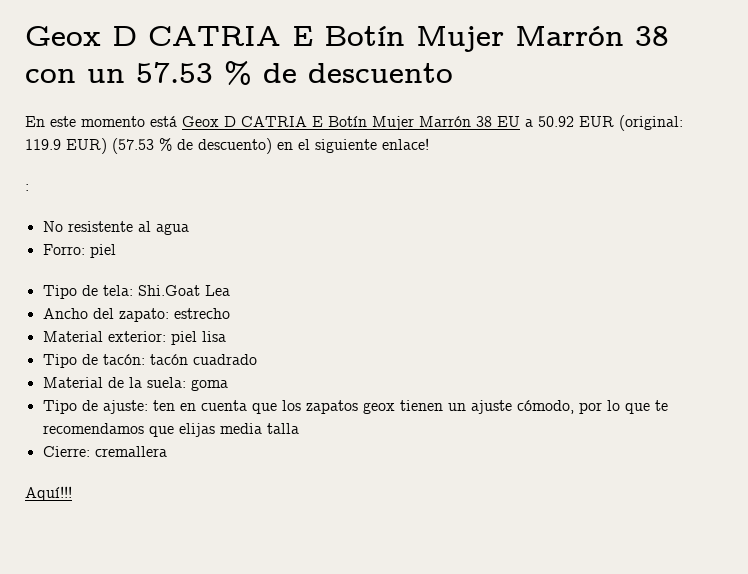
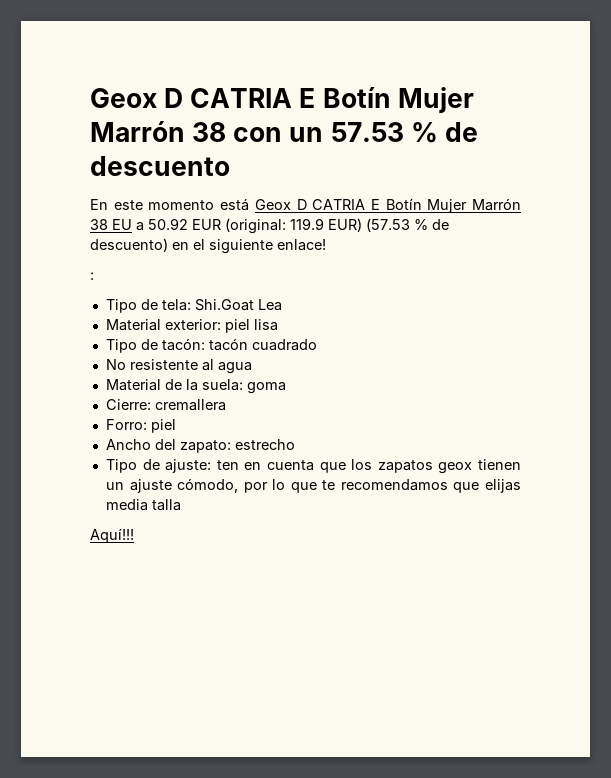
- No resistente al agua
- Forro: piel
- Ancho del zapato: estrecho
+ No resistente al agua
+ Cierre: cremallera
+ Forro: piel
+ Ancho del zapato: estrecho
- Cierre: cremallera

